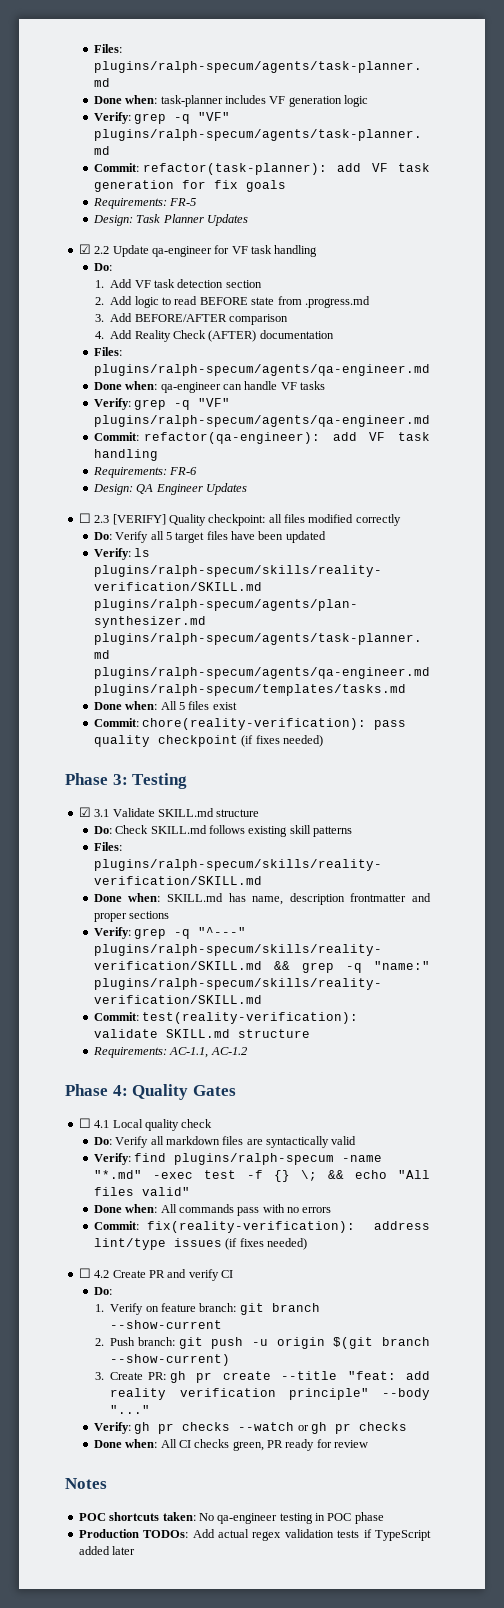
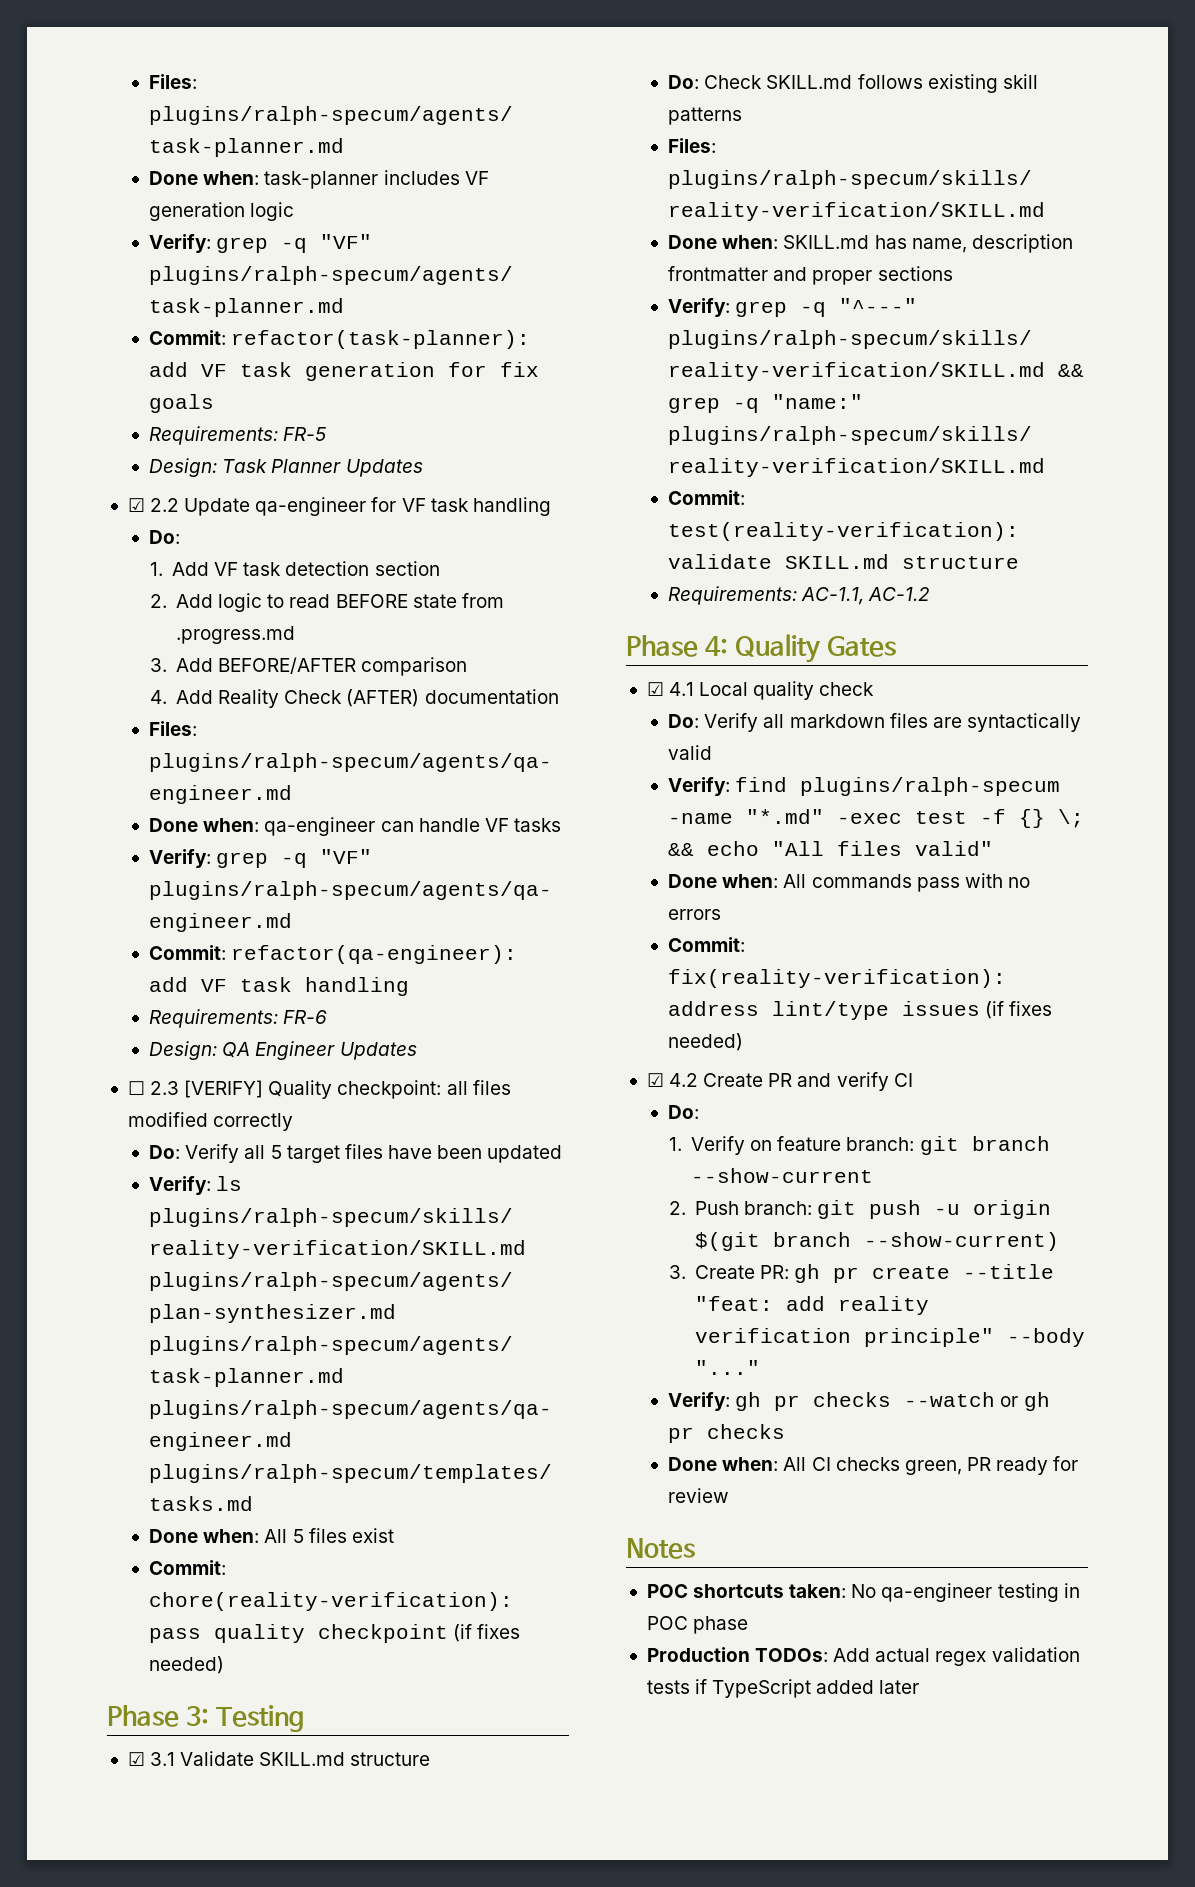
- ☐ 4.1 Local quality check
+ ☑ 4.1 Local quality check
- ☐ 4.2 Create PR and verify CI
+ ☑ 4.2 Create PR and verify CI

